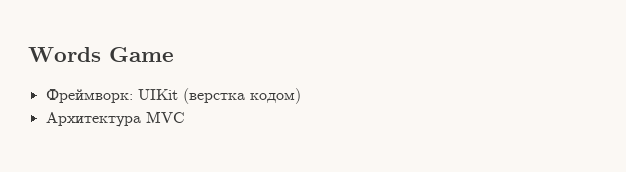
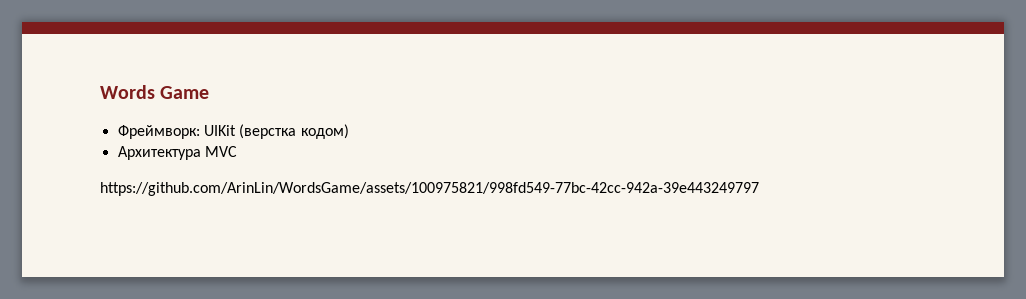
+ https://github.com/ArinLin/WordsGame/assets/100975821/998fd549-77bc-42cc-942a-39e443249797

